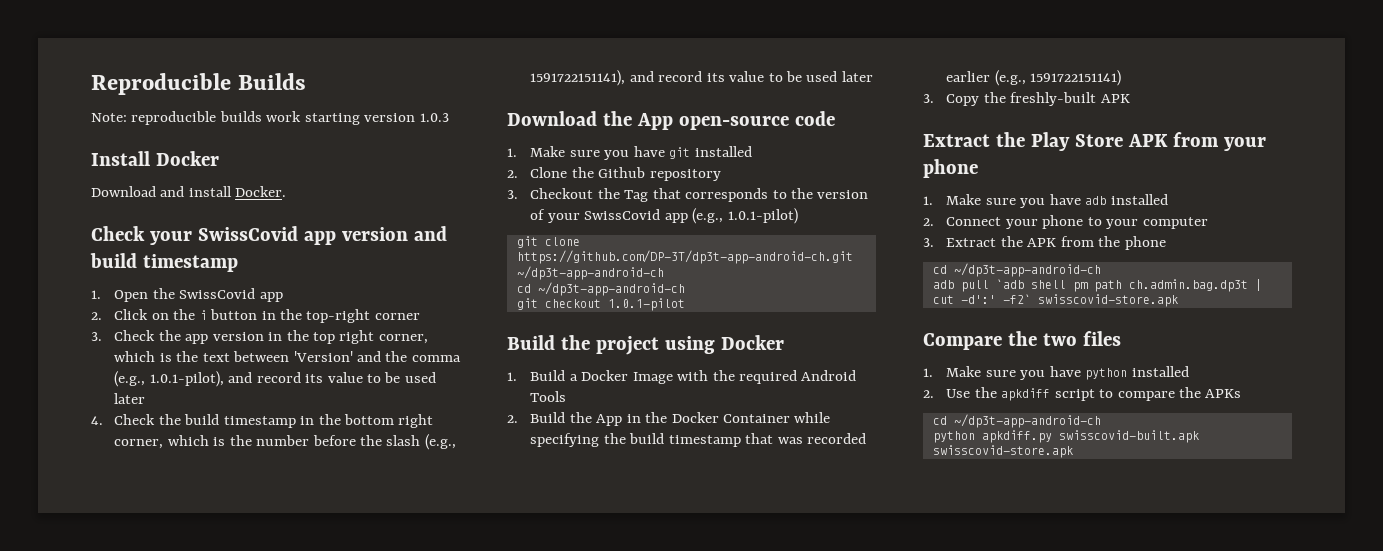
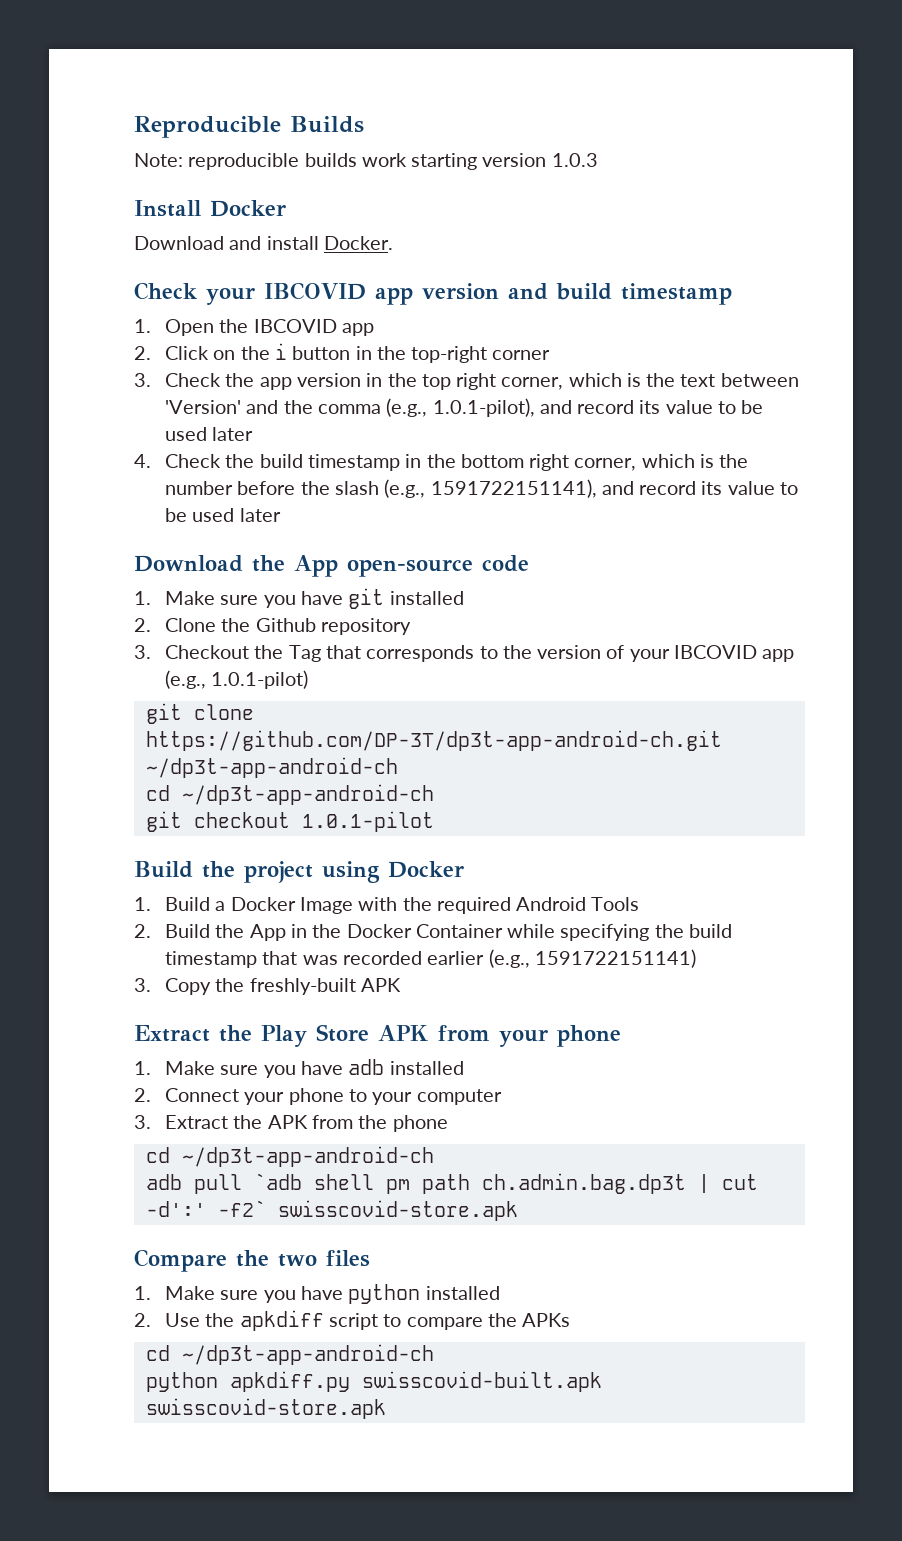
- Check your SwissCovid app version and build timestamp
+ Check your IBCOVID app version and build timestamp
- 1. Open the SwissCovid app
+ 1. Open the IBCOVID app
- 3. Checkout the Tag that corresponds to the version of your SwissCovid app (e.g., 1.0.1-pilot)
+ 3. Checkout the Tag that corresponds to the version of your IBCOVID app (e.g., 1.0.1-pilot)

